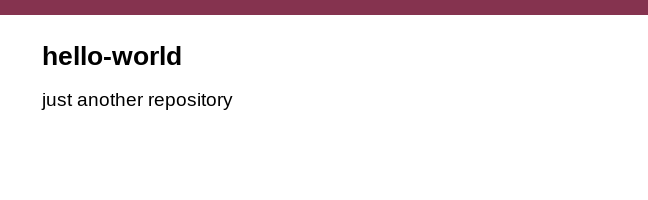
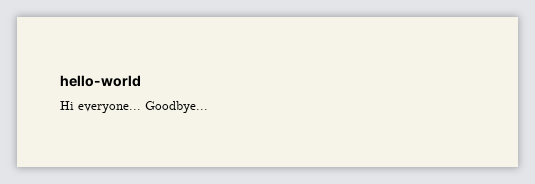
- just another repository
+ Hi everyone... Goodbye...

